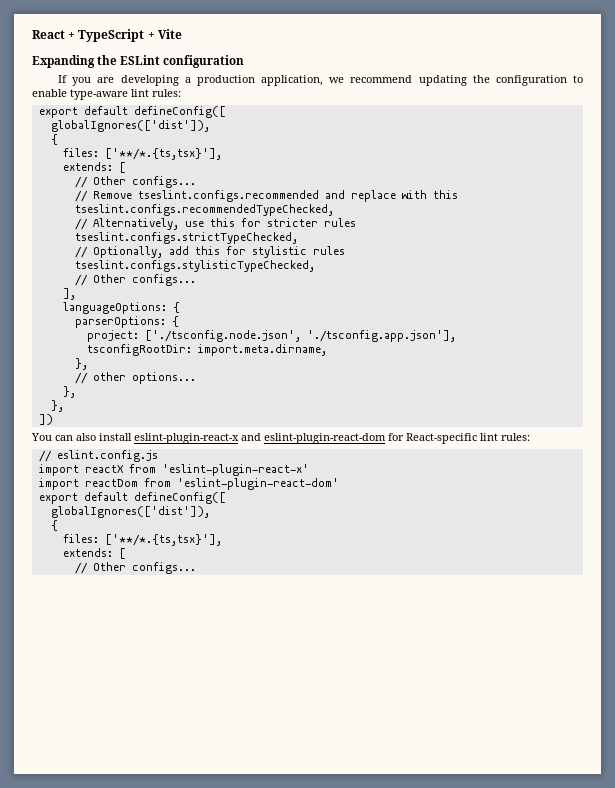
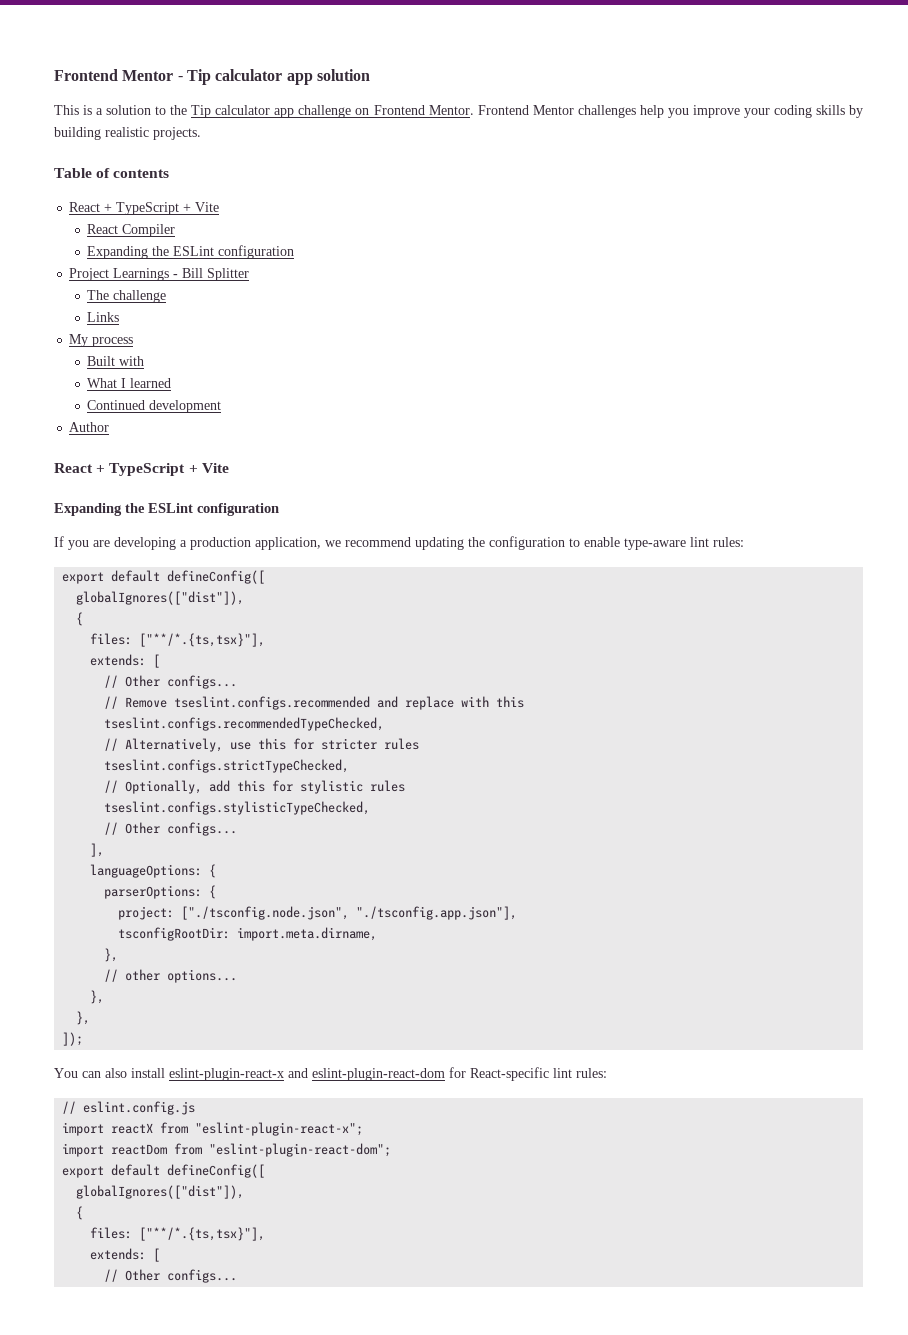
+ Frontend Mentor - Tip calculator app solution
+ This is a solution to the Tip calculator app challenge on Frontend Mentor. Frontend Mentor challenges help you improve your coding skills by building realistic projects.
+ Table of contents
+ React + TypeScript + Vite
+ React Compiler
+ Expanding the ESLint configuration
+ Project Learnings - Bill Splitter
+ The challenge
+ Links
+ My process
+ Built with
+ What I learned
+ Continued development
+ Author
  If you are developing a production application, we recommend updating the configuration to enable type-aware lint rules:
  export default defineConfig([
- globalIgnores(['dist']),
+ globalIgnores(["dist"]),
  {
- files: ['**/*.{ts,tsx}'],
+ files: ["**/*.{ts,tsx}"],
- project: ['./tsconfig.node.json', './tsconfig.app.json'],
+ project: ["./tsconfig.node.json", "./tsconfig.app.json"],
- ])
+ ]);
- import reactX from 'eslint-plugin-react-x'
+ import reactX from "eslint-plugin-react-x";
- import reactDom from 'eslint-plugin-react-dom'
+ import reactDom from "eslint-plugin-react-dom";
  export default defineConfig([
- globalIgnores(['dist']),
+ globalIgnores(["dist"]),
  {
- files: ['**/*.{ts,tsx}'],
+ files: ["**/*.{ts,tsx}"],

